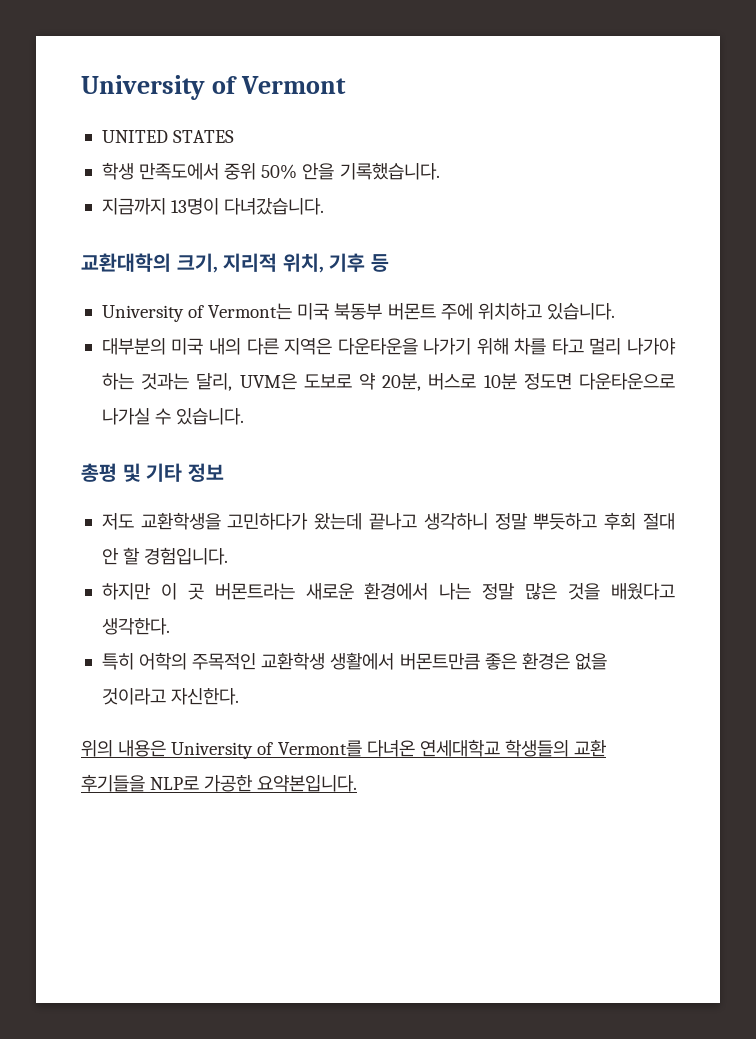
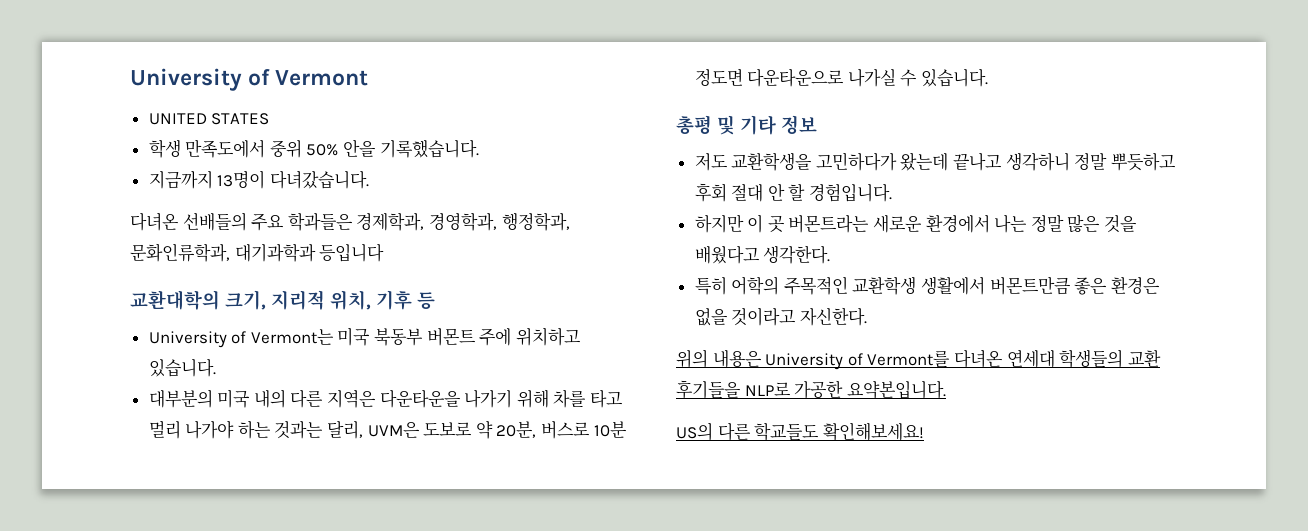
+ 다녀온 선배들의 주요 학과들은 경제학과, 경영학과, 행정학과, 문화인류학과, 대기과학과 등입니다
- 위의 내용은 University of Vermont를 다녀온 연세대학교 학생들의 교환 후기들을 NLP로 가공한 요약본입니다.
+ 위의 내용은 University of Vermont를 다녀온 연세대 학생들의 교환 후기들을 NLP로 가공한 요약본입니다.
+ US의 다른 학교들도 확인해보세요!

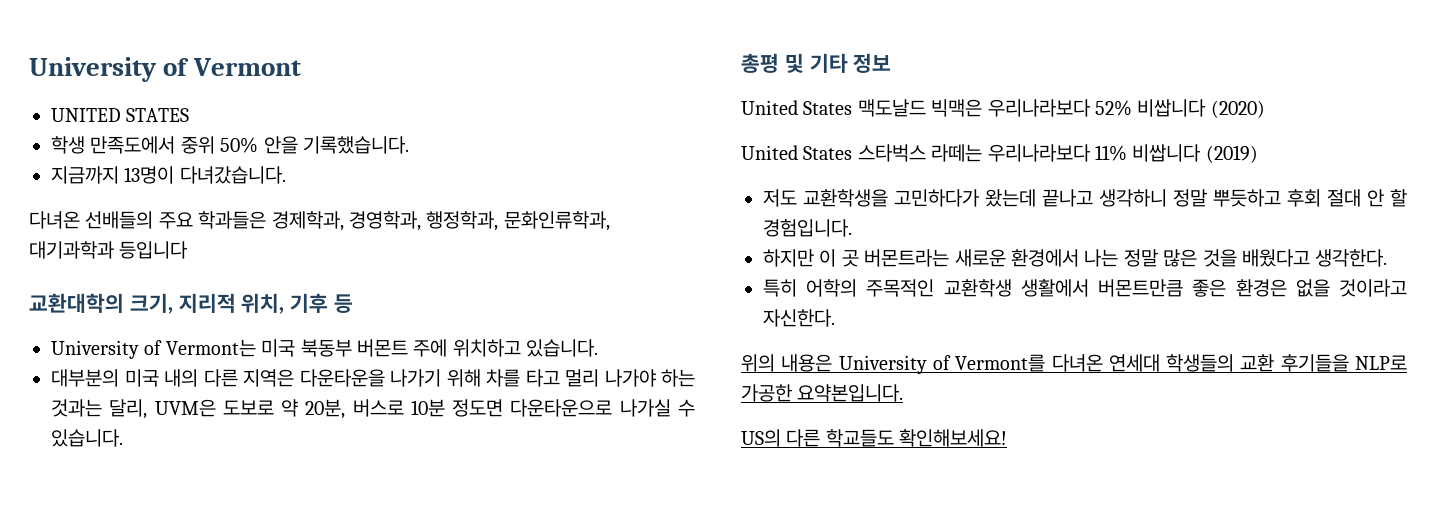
+ United States 맥도날드 빅맥은 우리나라보다 52% 비쌉니다 (2020)
+ United States 스타벅스 라떼는 우리나라보다 11% 비쌉니다 (2019)

